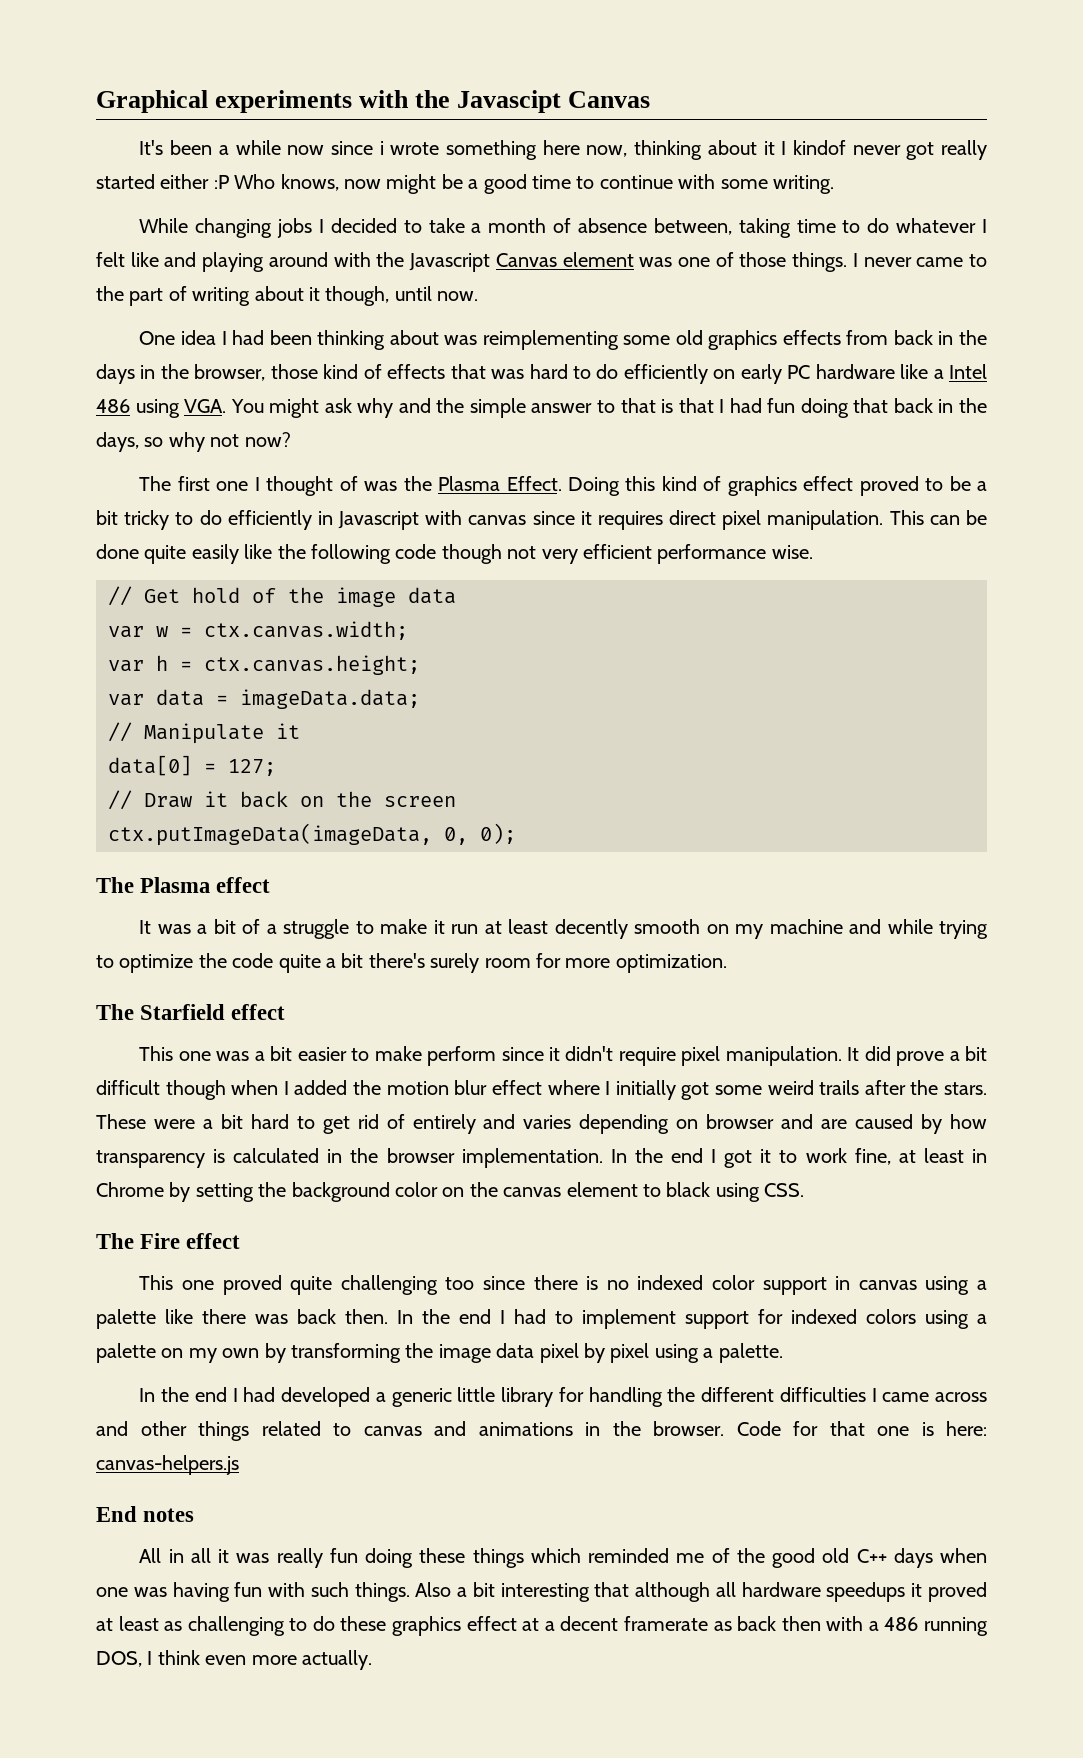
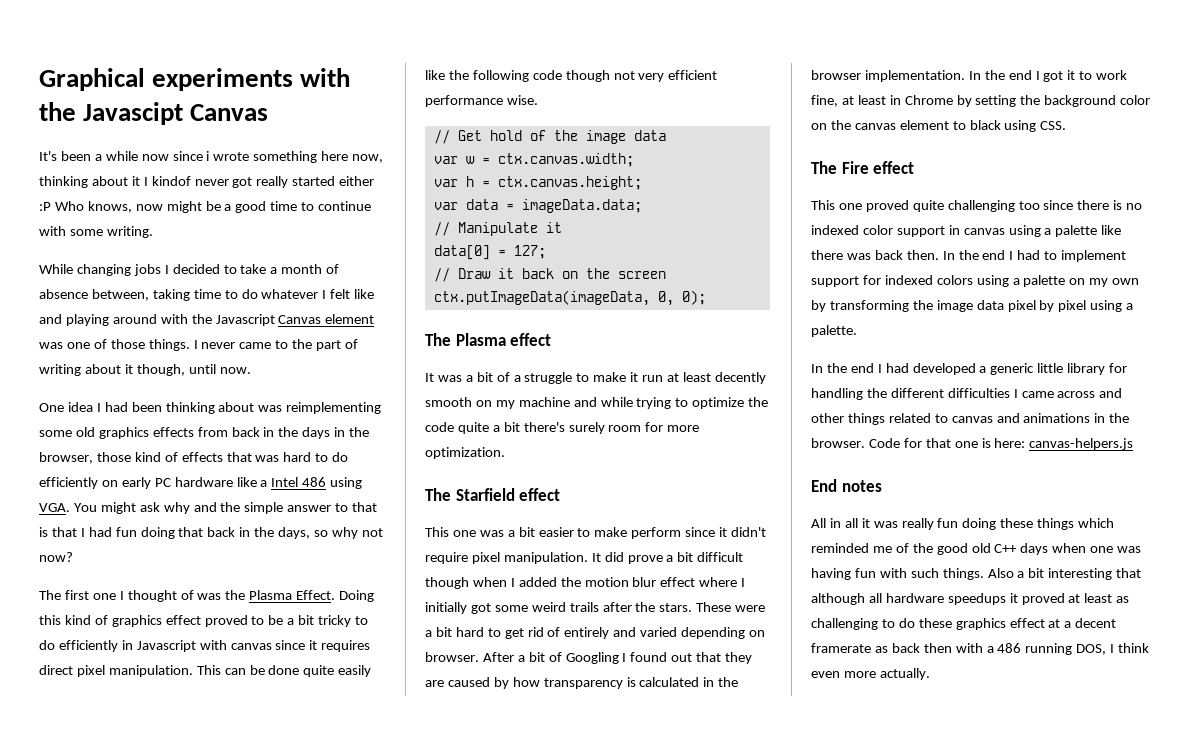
- These were a bit hard to get rid of entirely and varies depending on browser and are caused by how transparency is calculated in the browser implementation.
+ These were a bit hard to get rid of entirely and varied depending on browser. After a bit of Googling I found out that they are caused by how transparency is calculated in the browser implementation.

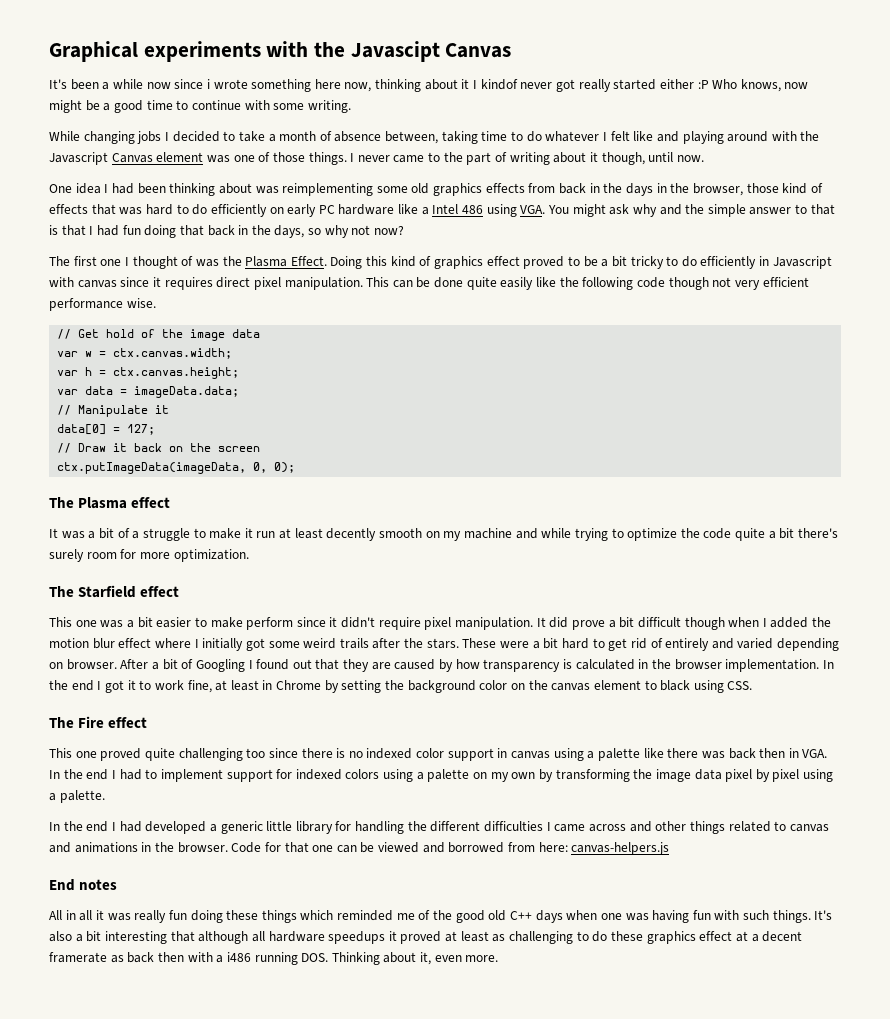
- This one proved quite challenging too since there is no indexed color support in canvas using a palette like there was back then. In the end I had to implement support for indexed colors using a palette on my own by transforming the image data pixel by pixel using a palette.
+ This one proved quite challenging too since there is no indexed color support in canvas using a palette like there was back then in VGA. In the end I had to implement support for indexed colors using a palette on my own by transforming the image data pixel by pixel using a palette.
- Code for that one is here: canvas-helpers.js
+ Code for that one can be viewed and borrowed from here: canvas-helpers.js
- Also a bit interesting that although all hardware speedups it proved at least as challenging to do these graphics effect at a decent framerate as back then with a 486 running DOS, I think even more actually.
+ It's also a bit interesting that although all hardware speedups it proved at least as challenging to do these graphics effect at a decent framerate as back then with a i486 running DOS. Thinking about it, even more.

